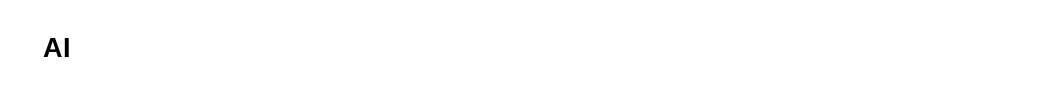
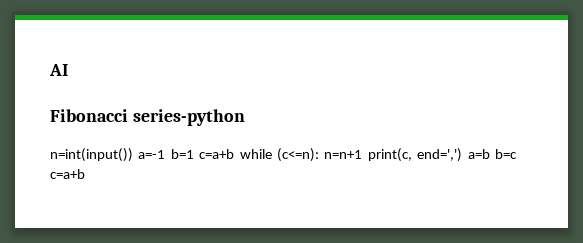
+ Fibonacci series-python
+ n=int(input()) a=-1 b=1 c=a+b while (c<=n): n=n+1 print(c, end=',') a=b b=c c=a+b

